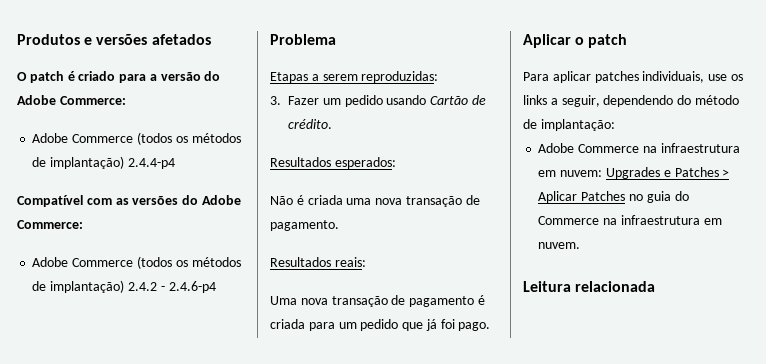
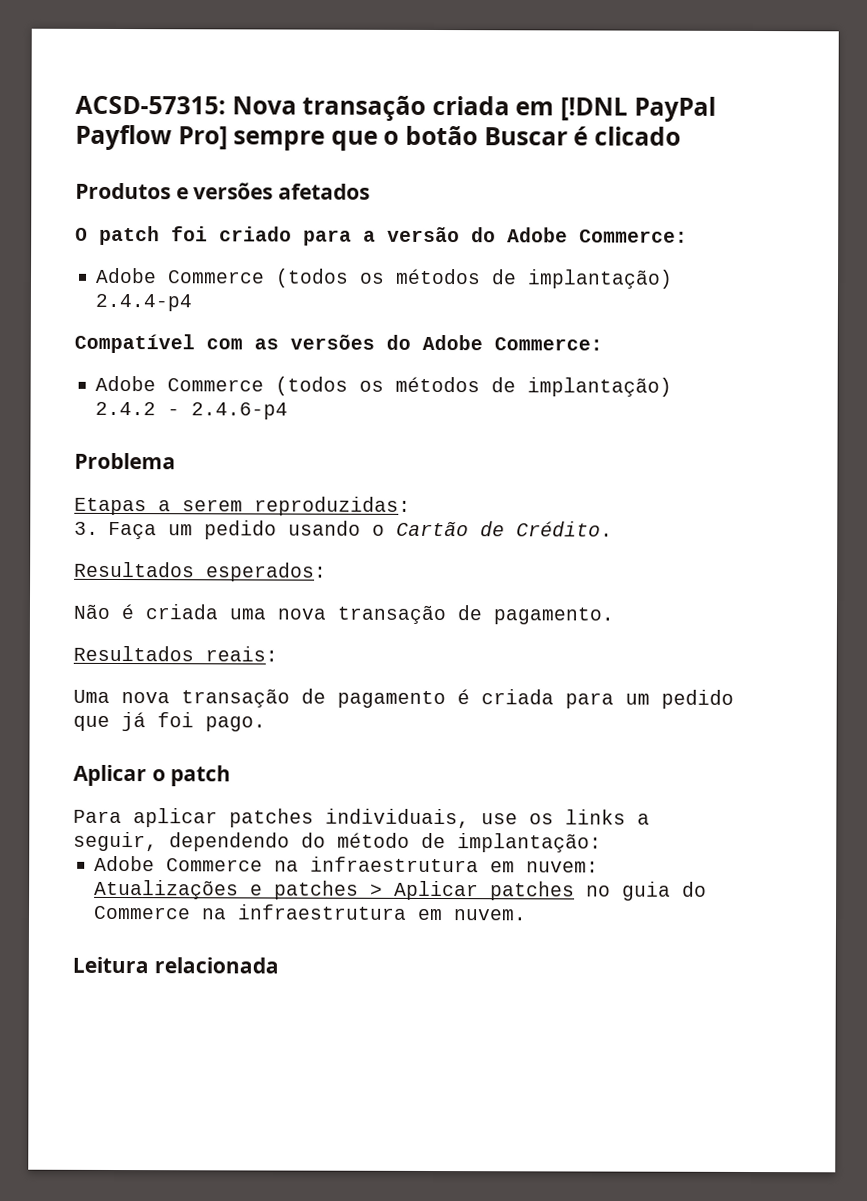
+ ACSD-57315: Nova transação criada em [!DNL PayPal Payflow Pro] sempre que o botão Buscar é clicado
- O patch é criado para a versão do Adobe Commerce:
+ O patch foi criado para a versão do Adobe Commerce:
- 3. Fazer um pedido usando Cartão de crédito.
+ 3. Faça um pedido usando o Cartão de Crédito.
- Adobe Commerce na infraestrutura em nuvem: Upgrades e Patches > Aplicar Patches no guia do Commerce na infraestrutura em nuvem.
+ Adobe Commerce na infraestrutura em nuvem: Atualizações e patches > Aplicar patches no guia do Commerce na infraestrutura em nuvem.

